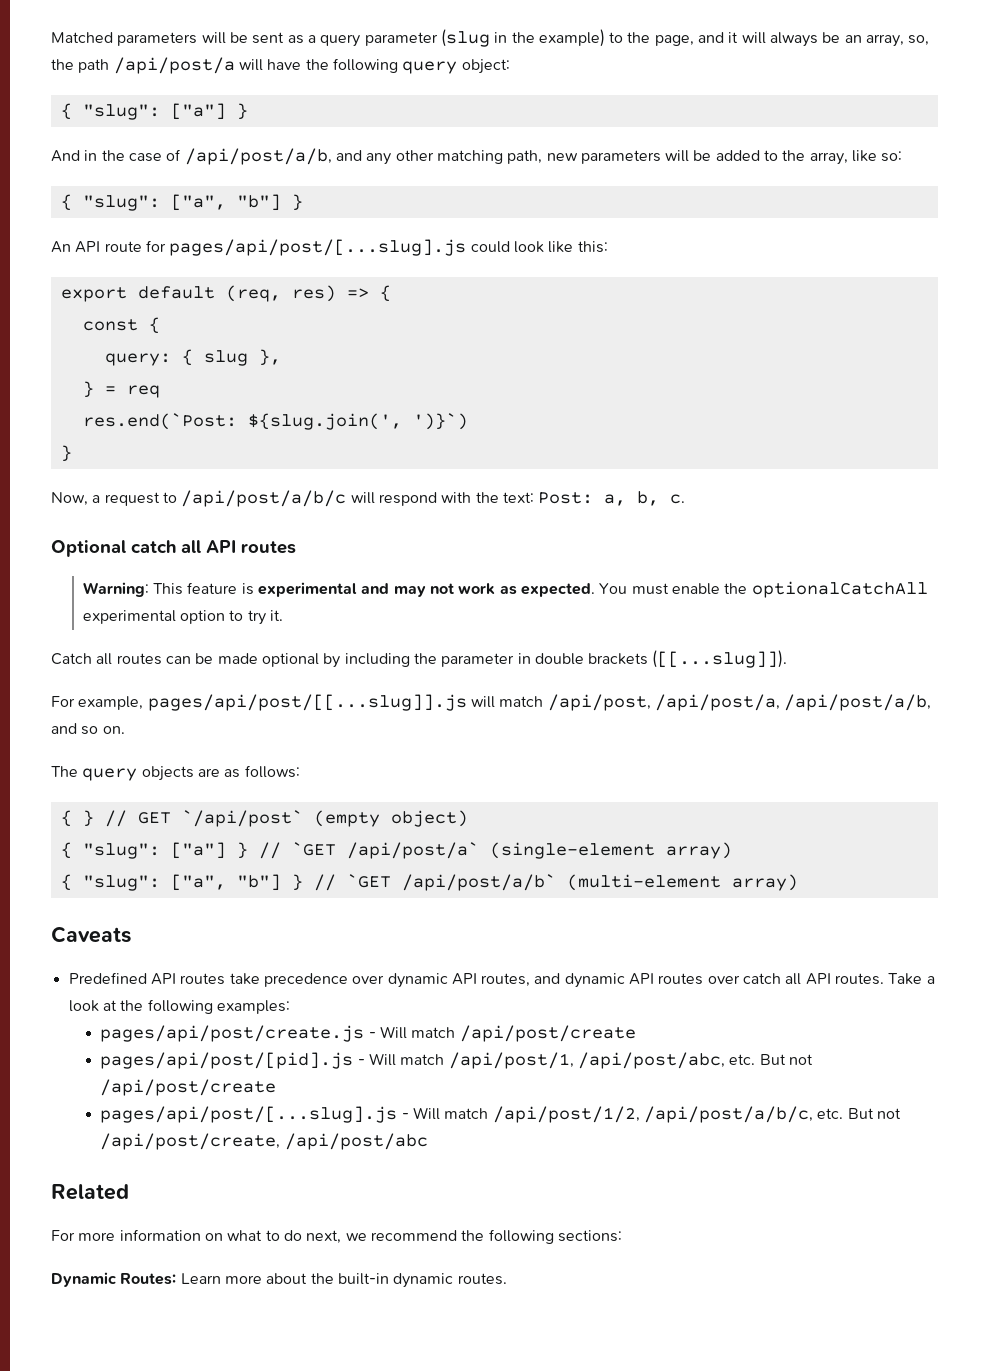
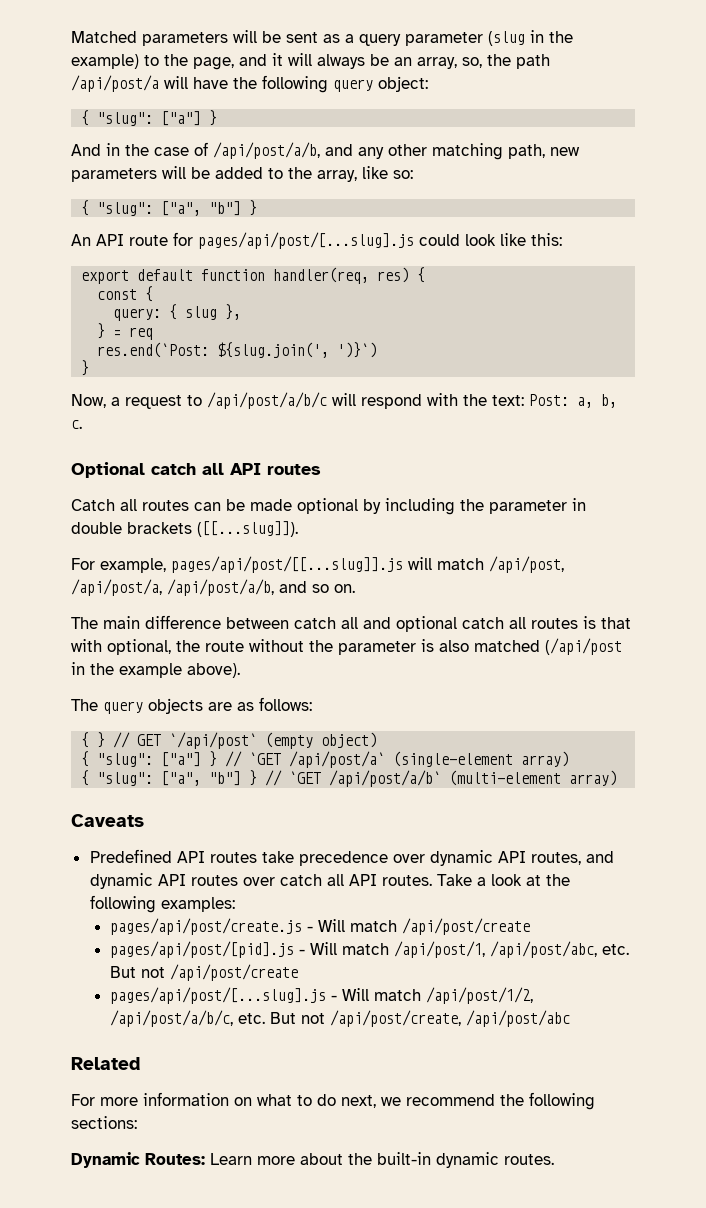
- export default (req, res) => {
+ export default function handler(req, res) {
- Warning: This feature is experimental and may not work as expected. You must enable the optionalCatchAll experimental option to try it.
+ The main difference between catch all and optional catch all routes is that with optional, the route without the parameter is also matched (/api/post in the example above).

